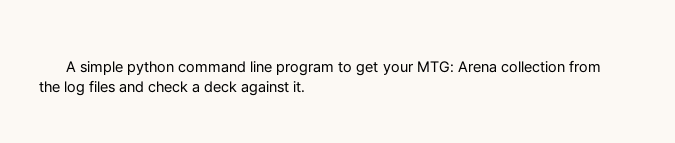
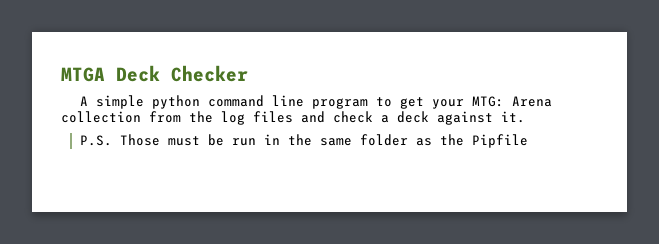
+ MTGA Deck Checker
+ P.S. Those must be run in the same folder as the Pipfile

